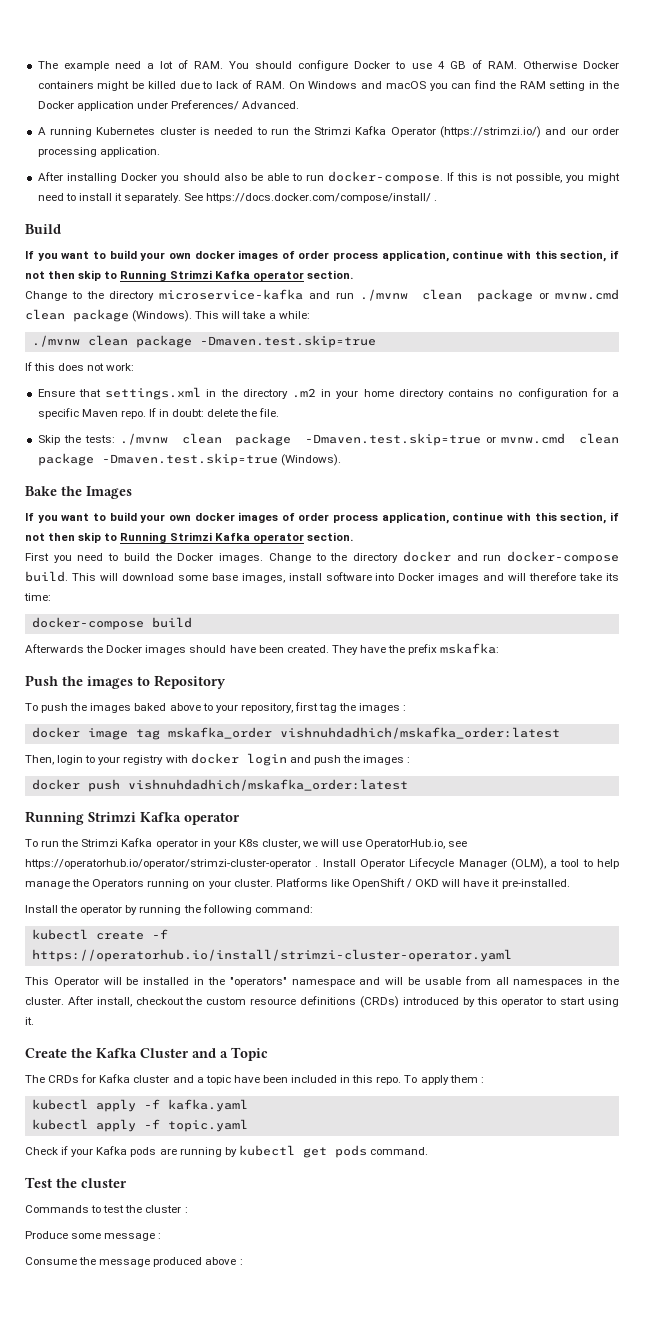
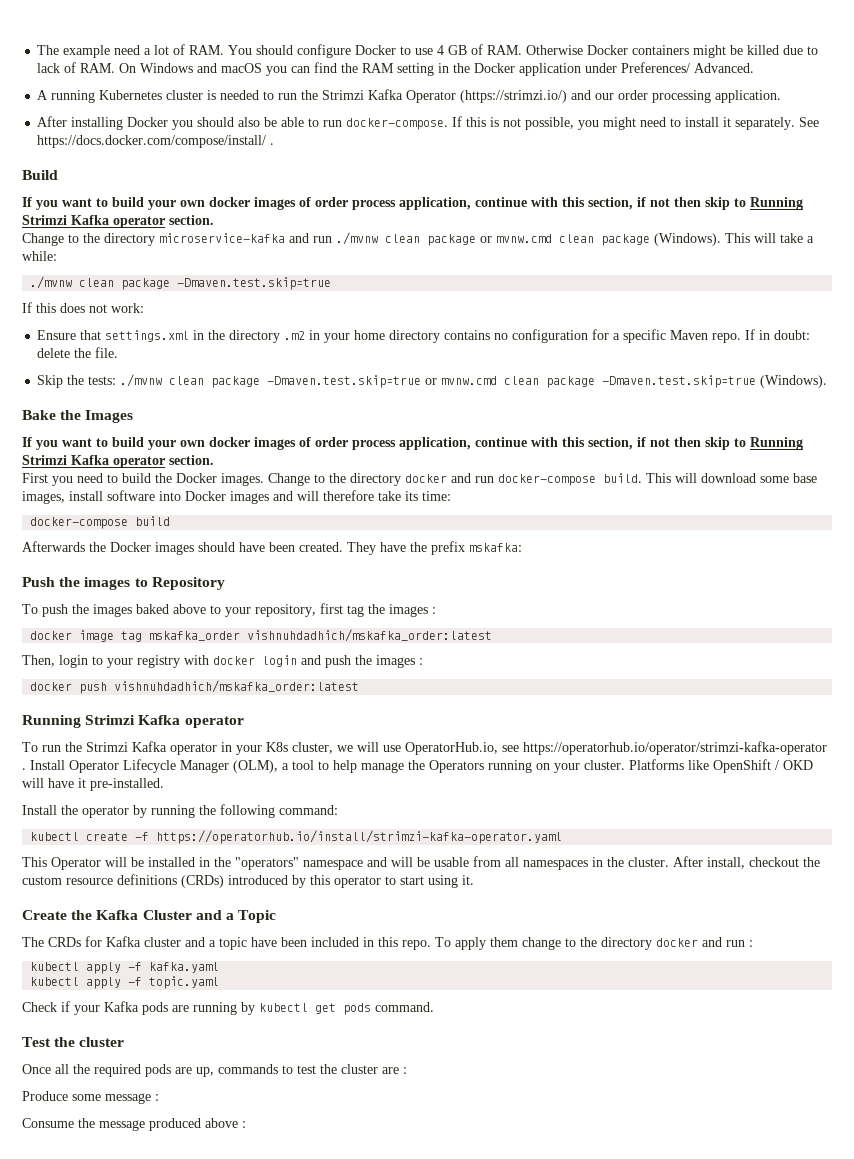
- To run the Strimzi Kafka operator in your K8s cluster, we will use OperatorHub.io, see https://operatorhub.io/operator/strimzi-cluster-operator .
+ To run the Strimzi Kafka operator in your K8s cluster, we will use OperatorHub.io, see https://operatorhub.io/operator/strimzi-kafka-operator .
- kubectl create -f https://operatorhub.io/install/strimzi-cluster-operator.yaml
+ kubectl create -f https://operatorhub.io/install/strimzi-kafka-operator.yaml
- To apply them :
+ To apply them change to the directory docker and run :
- Commands to test the cluster :
+ Once all the required pods are up, commands to test the cluster are :

